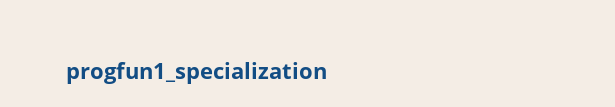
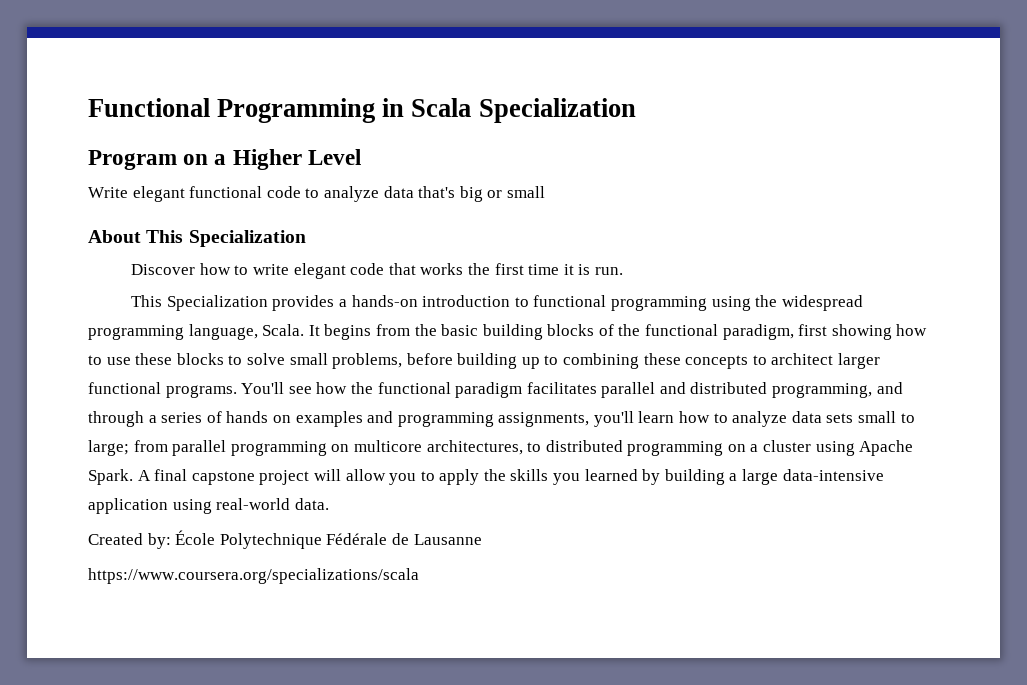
- progfun1_specialization
+ Functional Programming in Scala Specialization
+ Program on a Higher Level
+ Write elegant functional code to analyze data that's big or small
+ About This Specialization
+ Discover how to write elegant code that works the first time it is run.
+ This Specialization provides a hands-on introduction to functional programming using the widespread programming language, Scala. It begins from the basic building blocks of the functional paradigm, first showing how to use these blocks to solve small problems, before building up to combining these concepts to architect larger functional programs. You'll see how the functional paradigm facilitates parallel and distributed programming, and through a series of hands on examples and programming assignments, you'll learn how to analyze data sets small to large; from parallel programming on multicore architectures, to distributed programming on a cluster using Apache Spark. A final capstone project will allow you to apply the skills you learned by building a large data-intensive application using real-world data.
+ Created by: École Polytechnique Fédérale de Lausanne
+ https://www.coursera.org/specializations/scala

